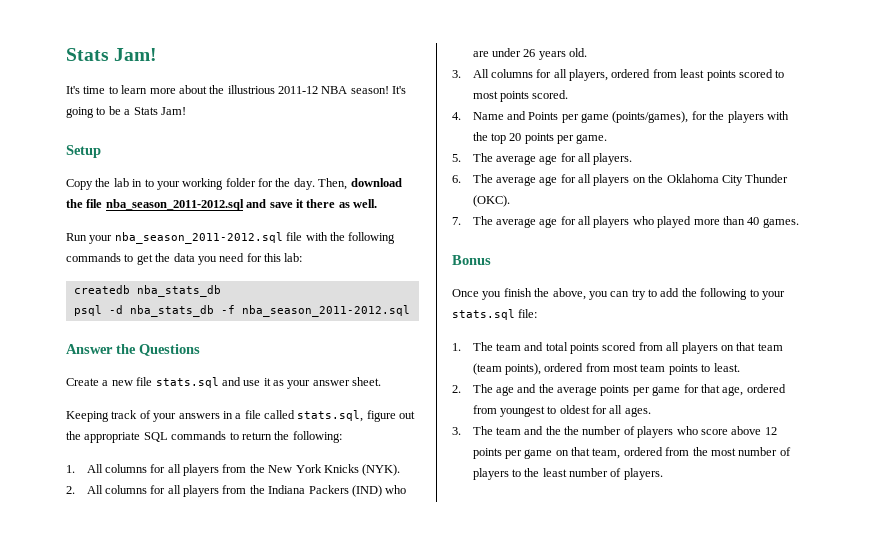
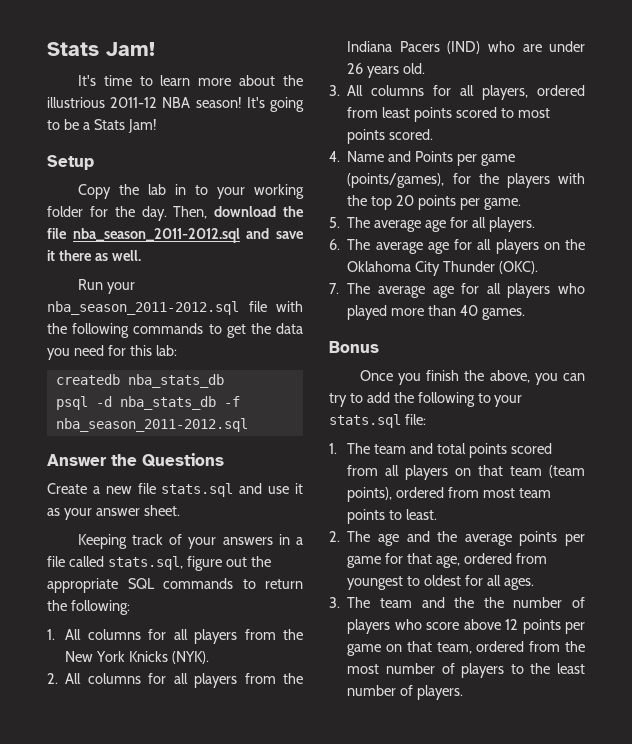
- 2. All columns for all players from the Indiana Packers (IND) who are under 26 years old.
+ 2. All columns for all players from the Indiana Pacers (IND) who are under 26 years old.

